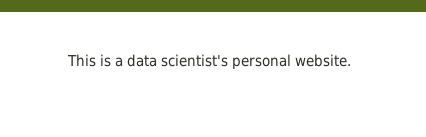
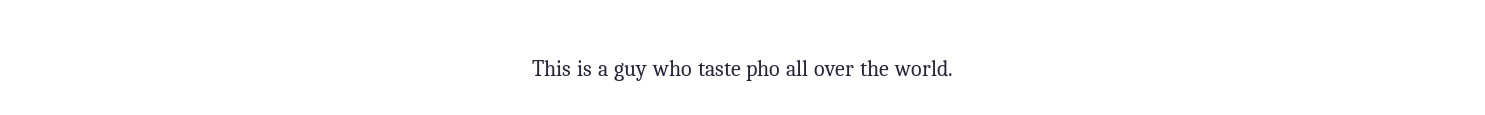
- This is a data scientist's personal website.
+ This is a guy who taste pho all over the world.

